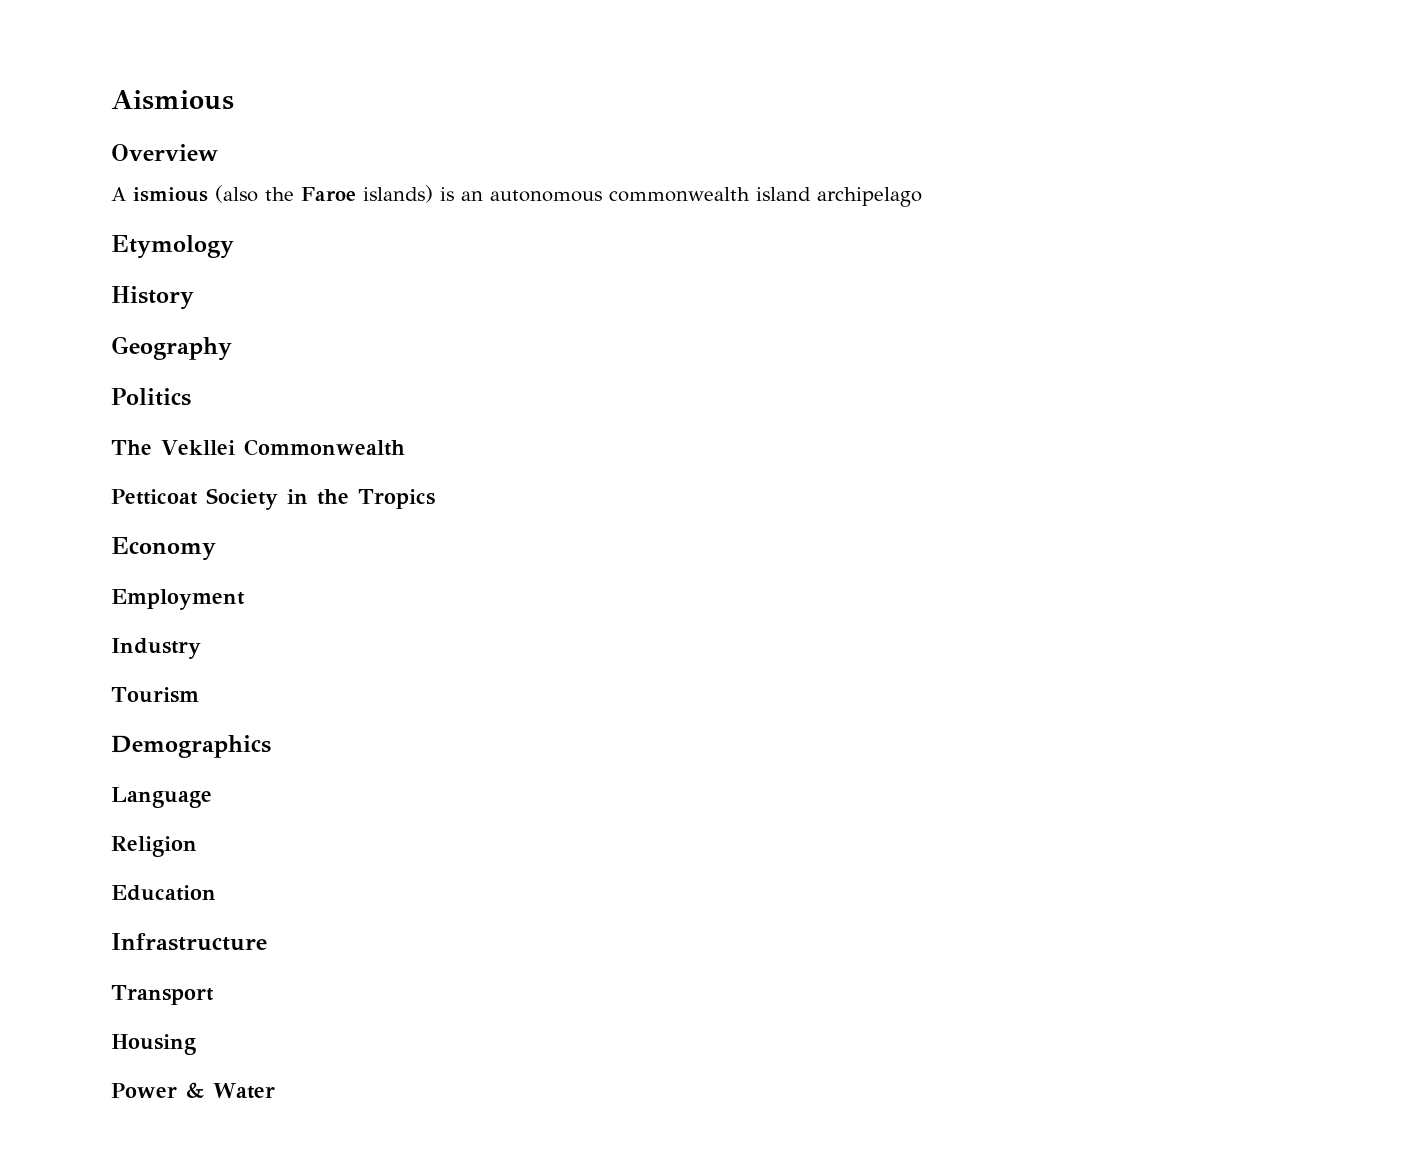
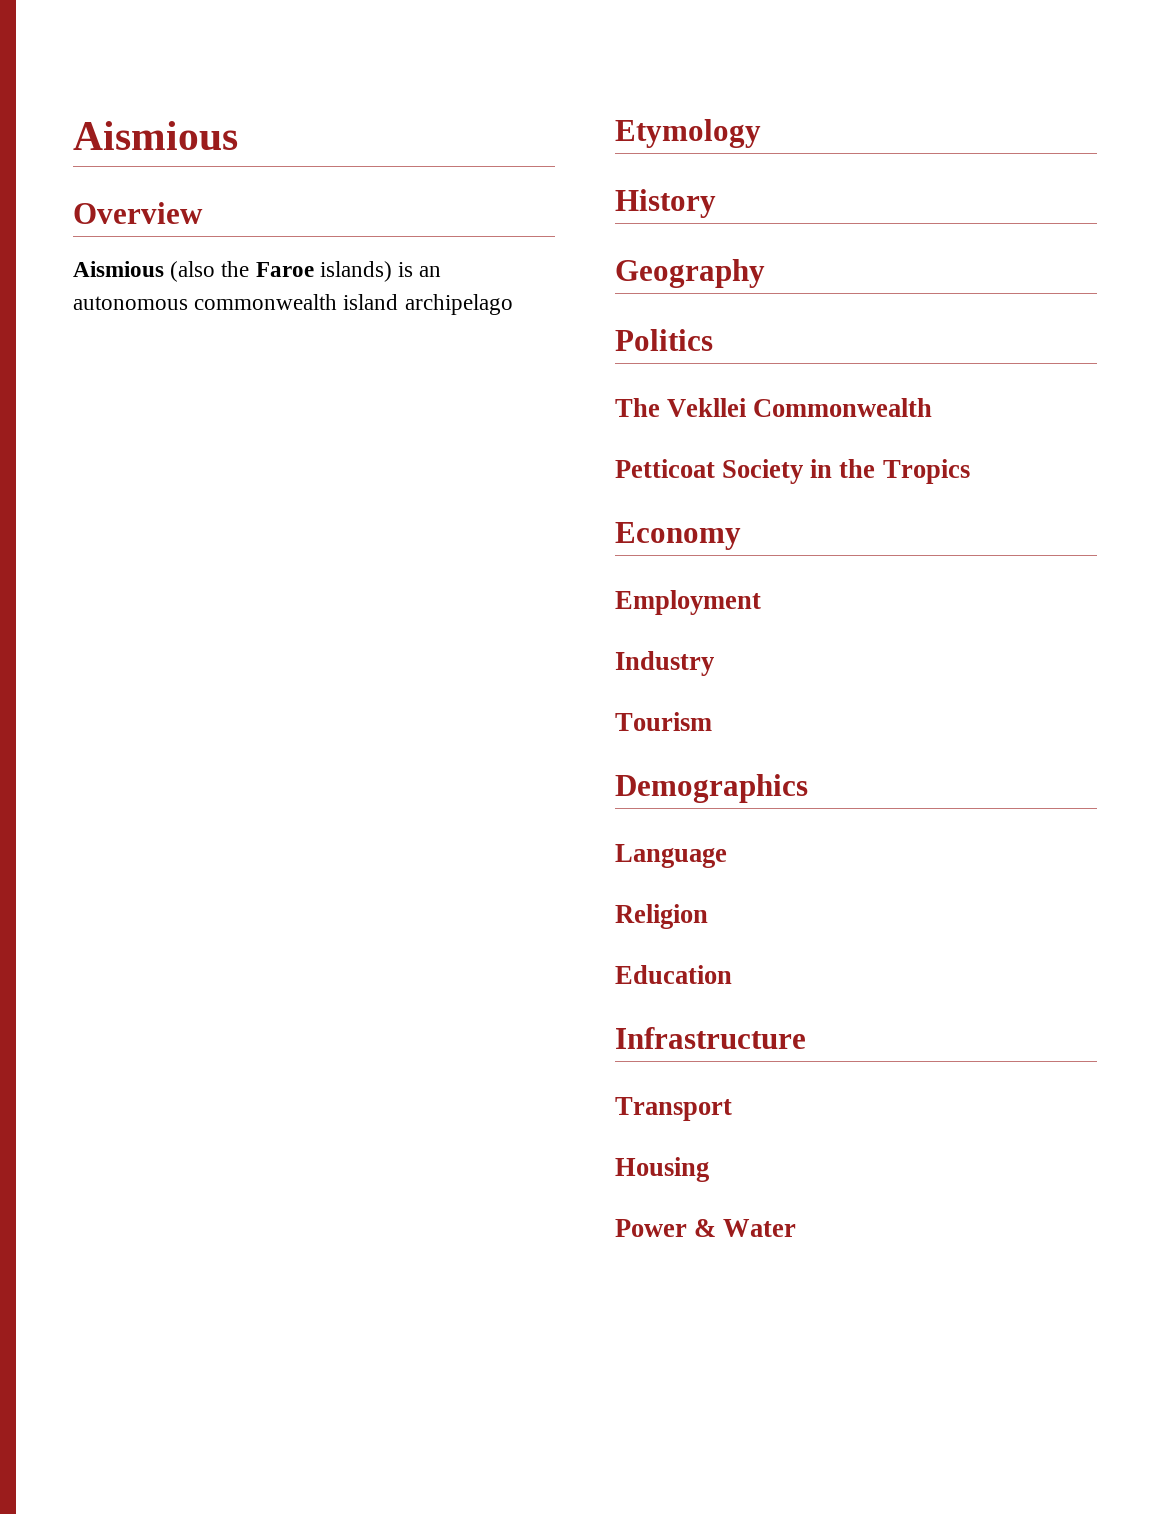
- A ismious (also the Faroe islands) is an autonomous commonwealth island archipelago
+ Aismious (also the Faroe islands) is an autonomous commonwealth island archipelago

